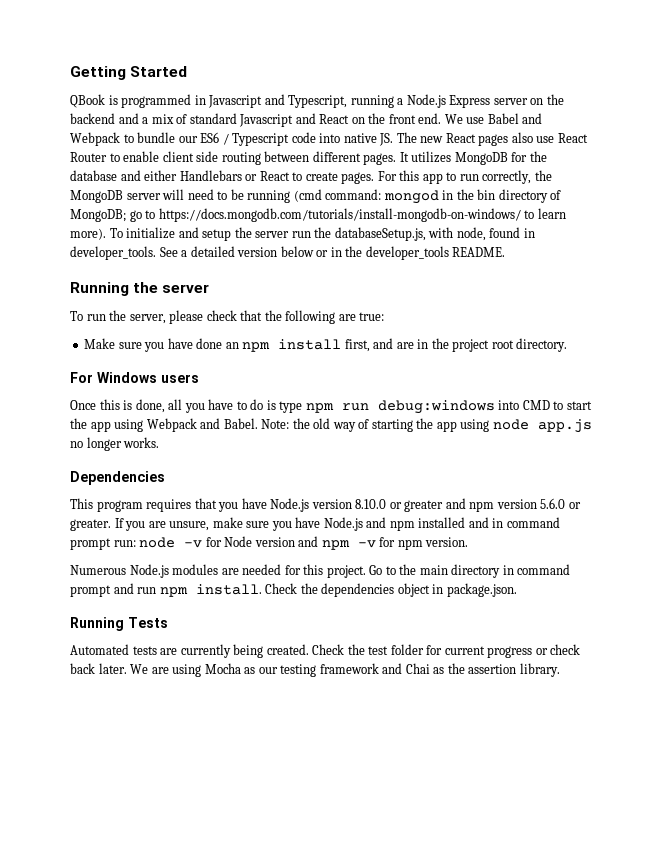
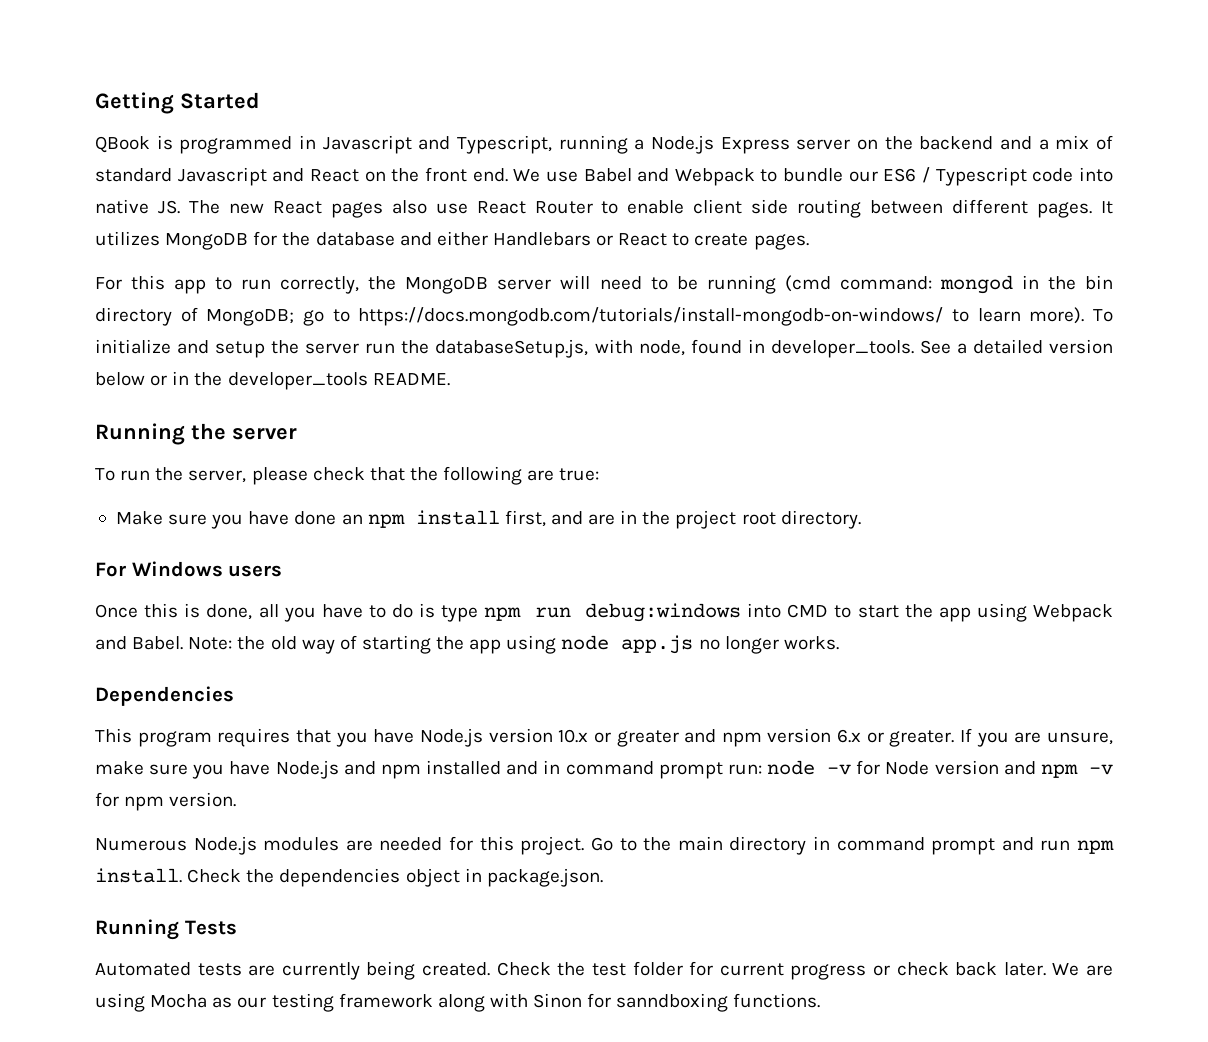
- It utilizes MongoDB for the database and either Handlebars or React to create pages. For this app to run correctly, the MongoDB server will need to be running (cmd command: mongod in the bin directory of MongoDB; go to https://docs.mongodb.com/tutorials/install-mongodb-on-windows/ to learn more).
+ It utilizes MongoDB for the database and either Handlebars or React to create pages.
+ For this app to run correctly, the MongoDB server will need to be running (cmd command: mongod in the bin directory of MongoDB; go to https://docs.mongodb.com/tutorials/install-mongodb-on-windows/ to learn more).
- This program requires that you have Node.js version 8.10.0 or greater and npm version 5.6.0 or greater.
+ This program requires that you have Node.js version 10.x or greater and npm version 6.x or greater.
- We are using Mocha as our testing framework and Chai as the assertion library.
+ We are using Mocha as our testing framework along with Sinon for sanndboxing functions.

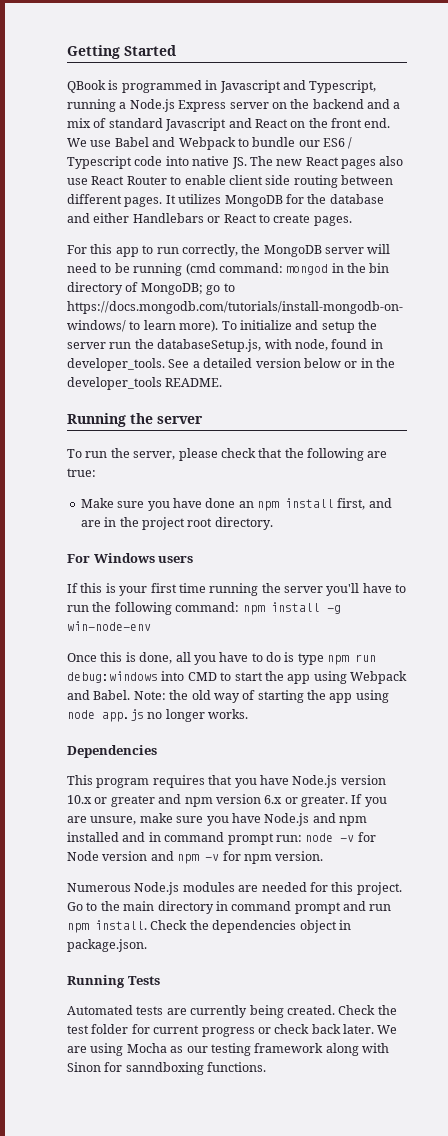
+ If this is your first time running the server you'll have to run the following command: npm install -g win-node-env

